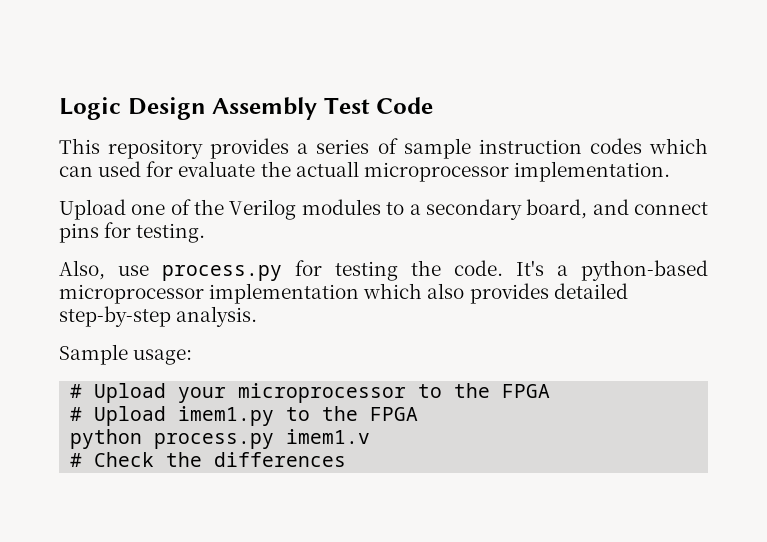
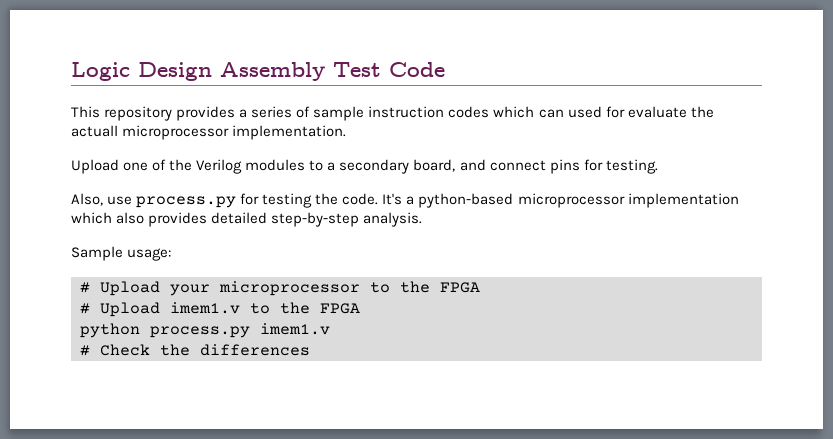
- # Upload imem1.py to the FPGA
+ # Upload imem1.v to the FPGA

